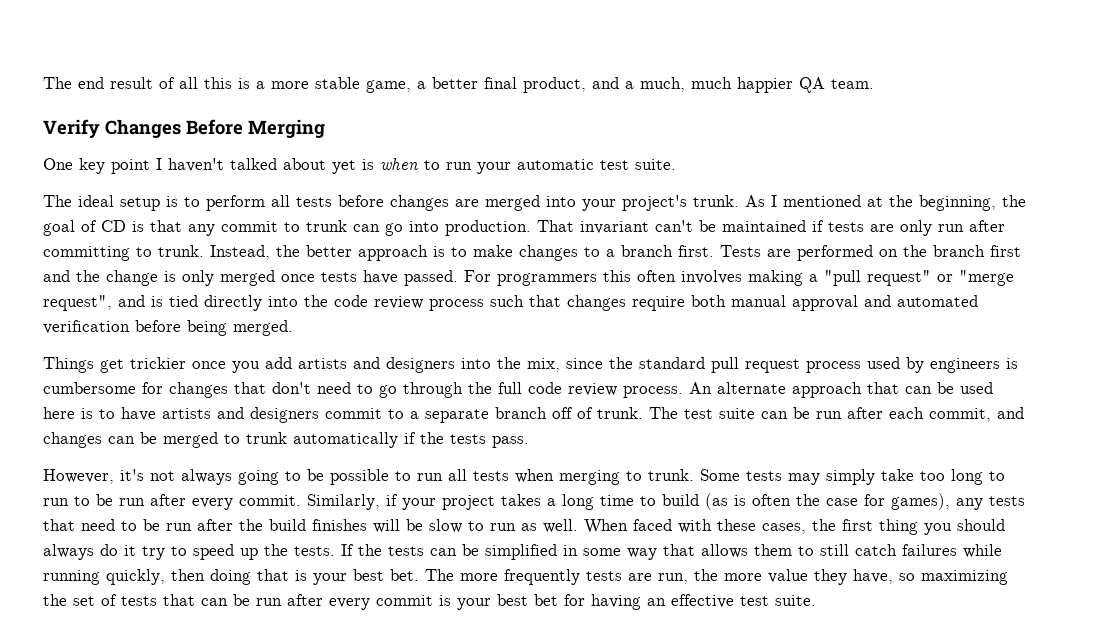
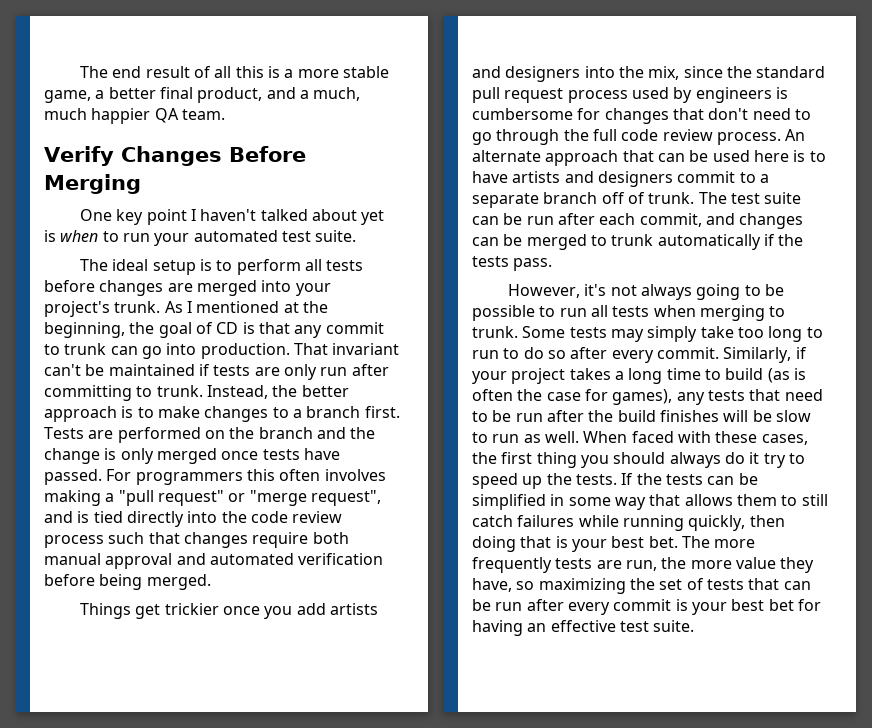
- One key point I haven't talked about yet is when to run your automatic test suite.
+ One key point I haven't talked about yet is when to run your automated test suite.
- Tests are performed on the branch first and the change is only merged once tests have passed.
+ Tests are performed on the branch and the change is only merged once tests have passed.
- Some tests may simply take too long to run to be run after every commit.
+ Some tests may simply take too long to run to do so after every commit.

